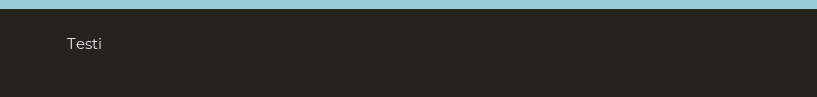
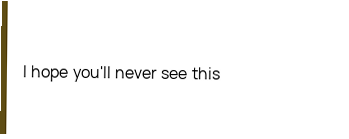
- Testi
+ I hope you'll never see this

